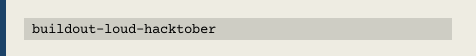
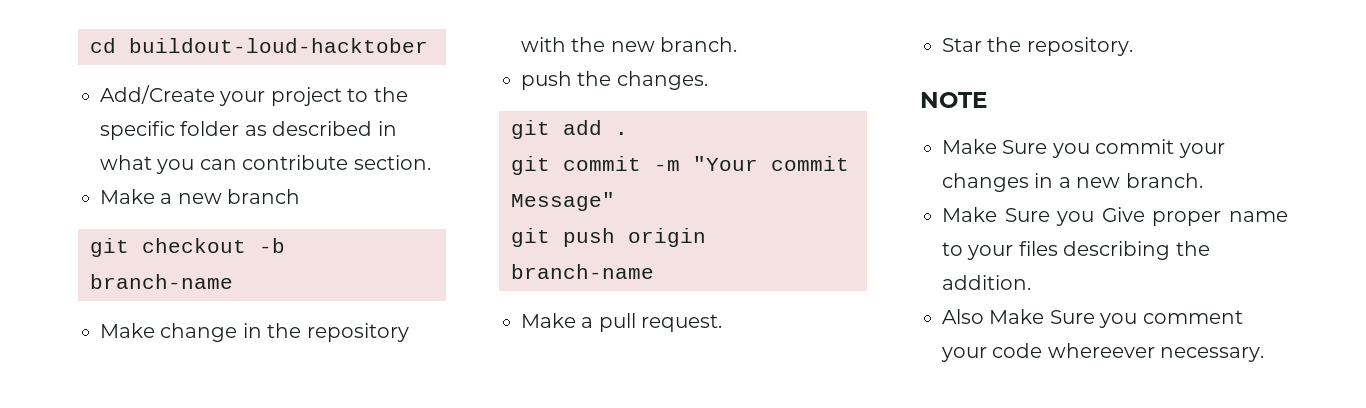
- buildout-loud-hacktober
+ cd buildout-loud-hacktober
+ Add/Create your project to the specific folder as described in what you can contribute section.
+ Make a new branch
+ git checkout -b branch-name
+ Make change in the repository with the new branch.
+ push the changes.
+ git add .
+ git commit -m "Your commit Message"
+ git push origin branch-name
+ Make a pull request.
+ Star the repository.
+ NOTE
+ Make Sure you commit your changes in a new branch.
+ Make Sure you Give proper name to your files describing the addition.
+ Also Make Sure you comment your code whereever necessary.

